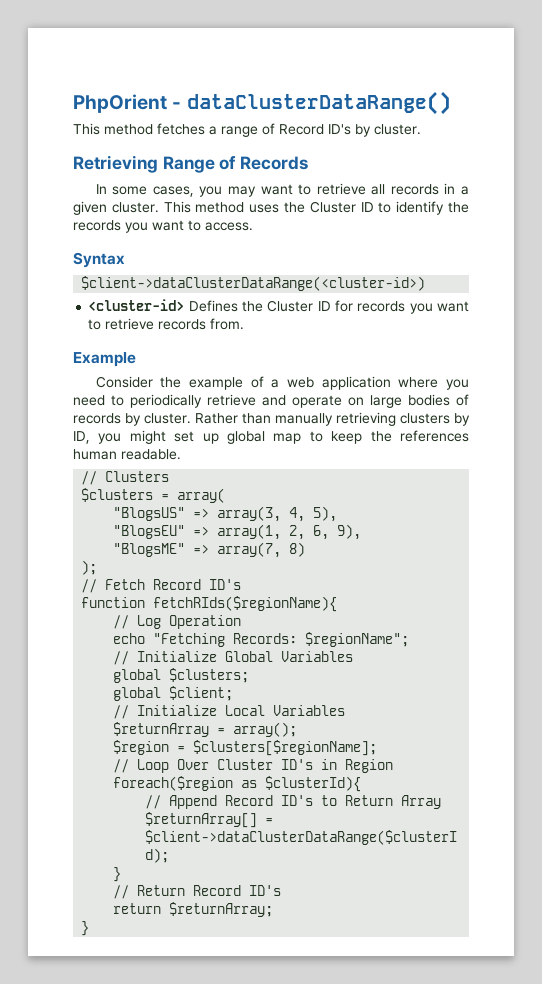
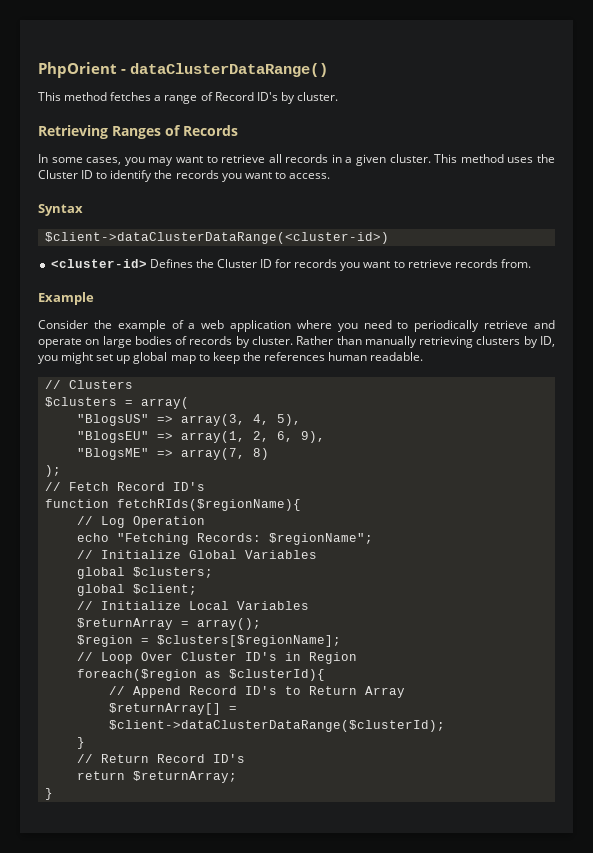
- Retrieving Range of Records
+ Retrieving Ranges of Records

